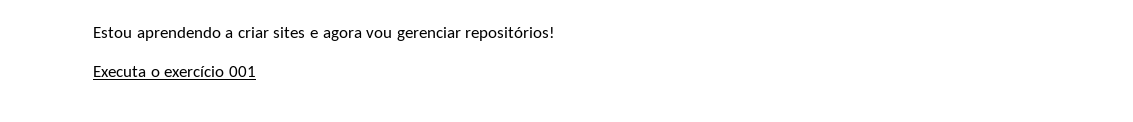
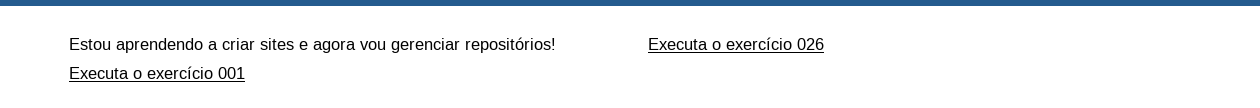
+ Executa o exercício 026

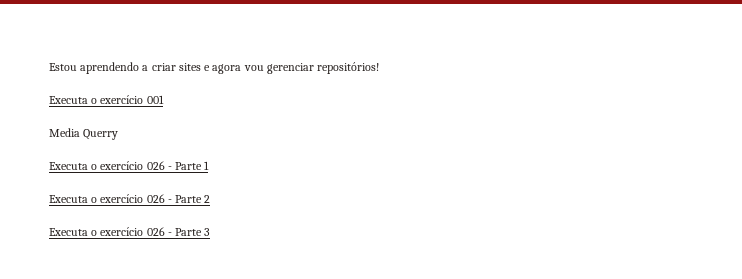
- Executa o exercício 026
+ Media Querry
+ Executa o exercício 026 - Parte 1
+ Executa o exercício 026 - Parte 2
+ Executa o exercício 026 - Parte 3

